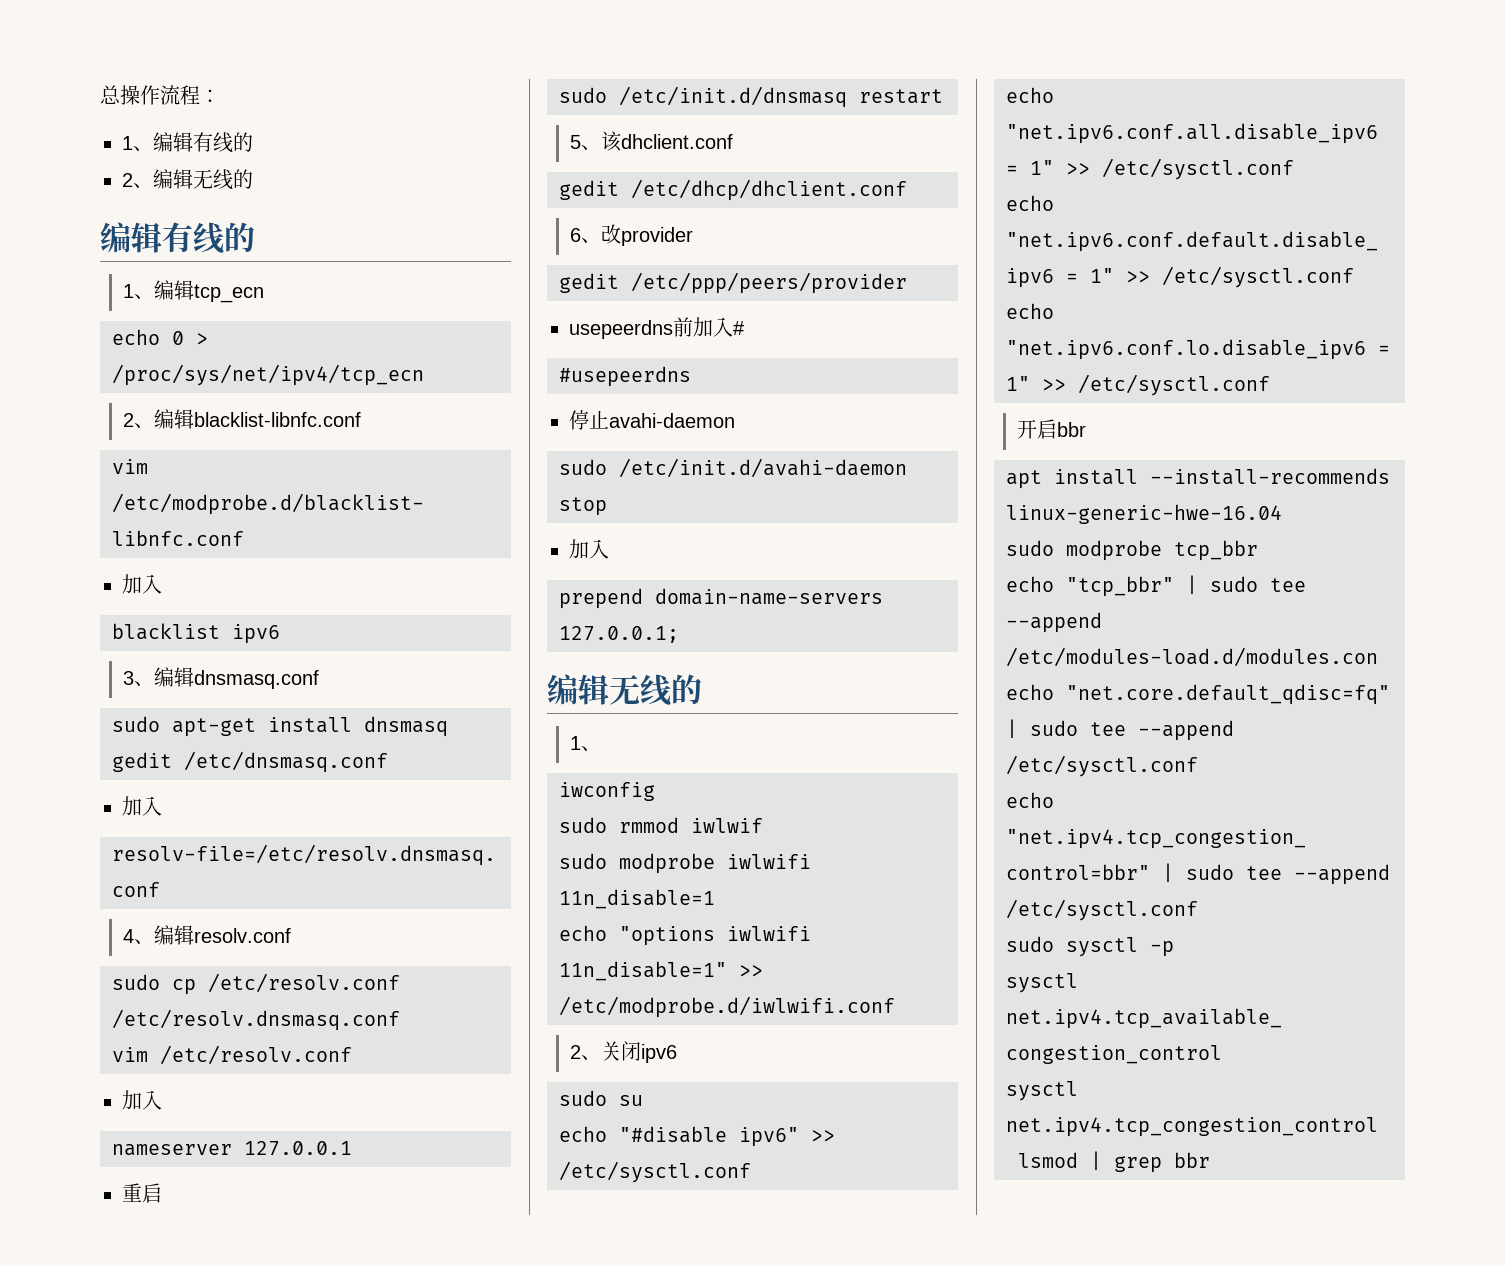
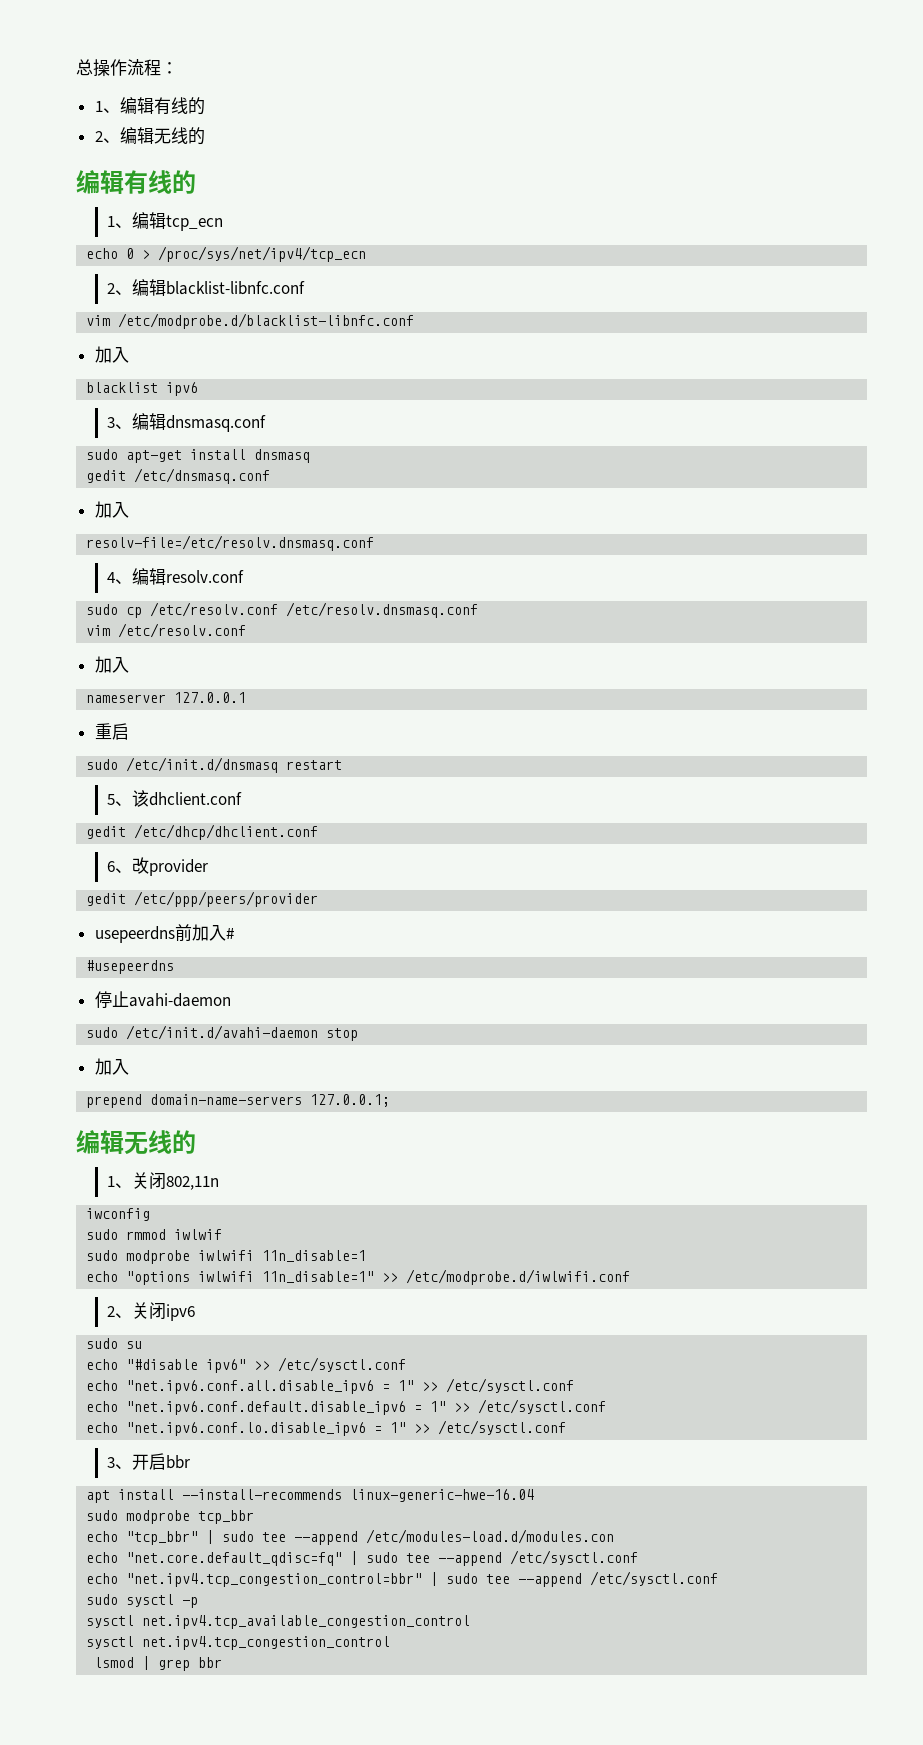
  prepend domain-name-servers 127.0.0.1;
  编辑无线的
- 1、
+ 1、关闭802,11n
- 开启bbr
+ 3、开启bbr

